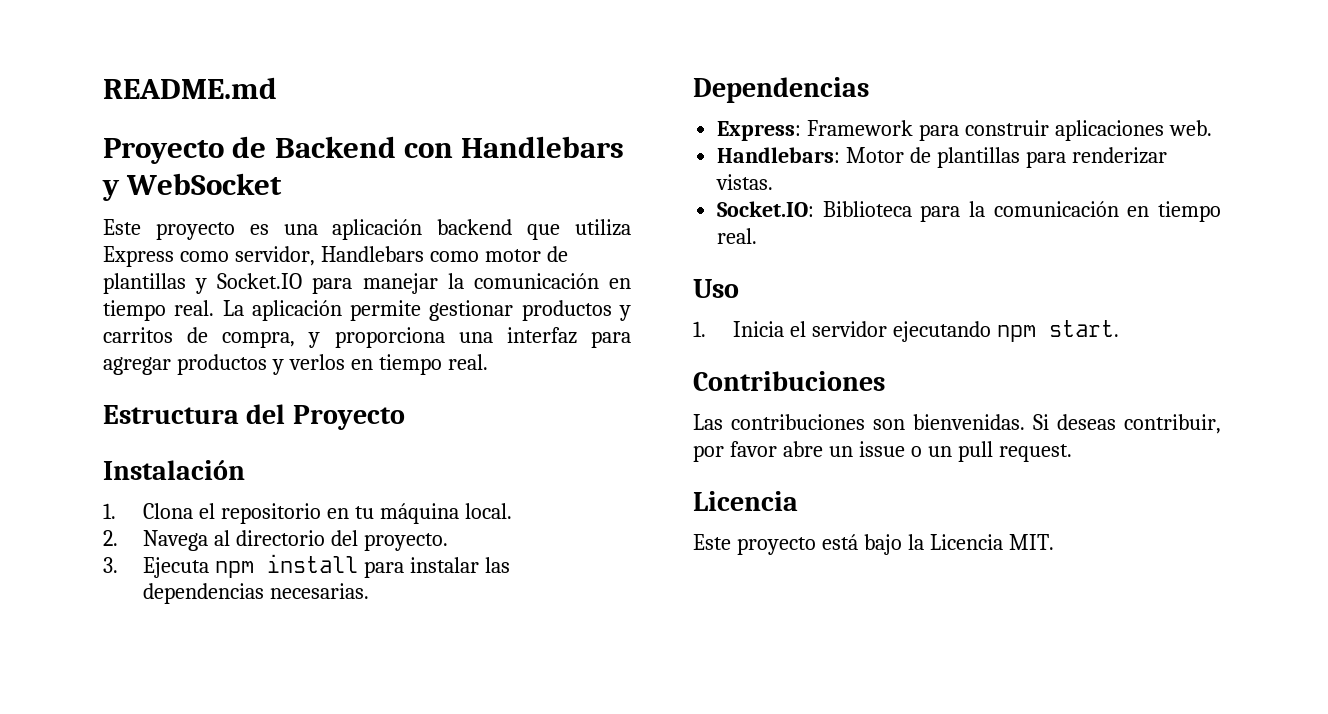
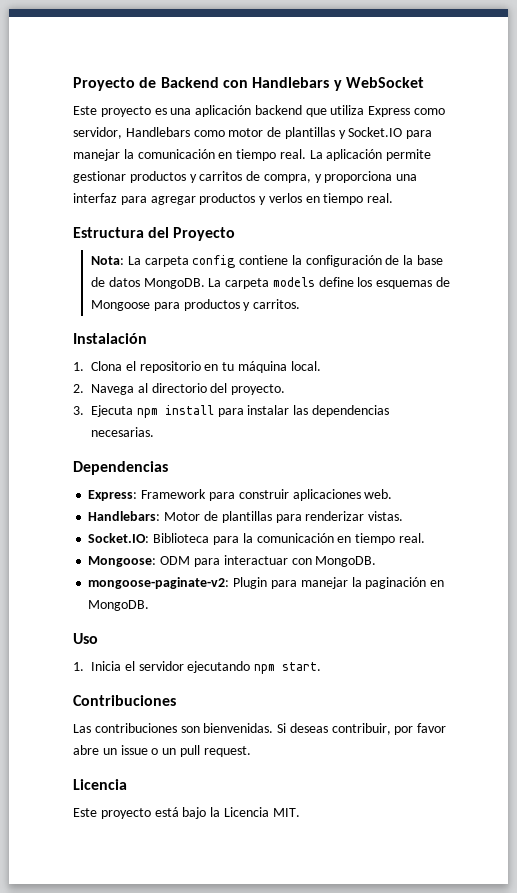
- README.md
+ Nota: La carpeta config contiene la configuración de la base de datos MongoDB. La carpeta models define los esquemas de Mongoose para productos y carritos.
+ Mongoose: ODM para interactuar con MongoDB.
+ mongoose-paginate-v2: Plugin para manejar la paginación en MongoDB.

